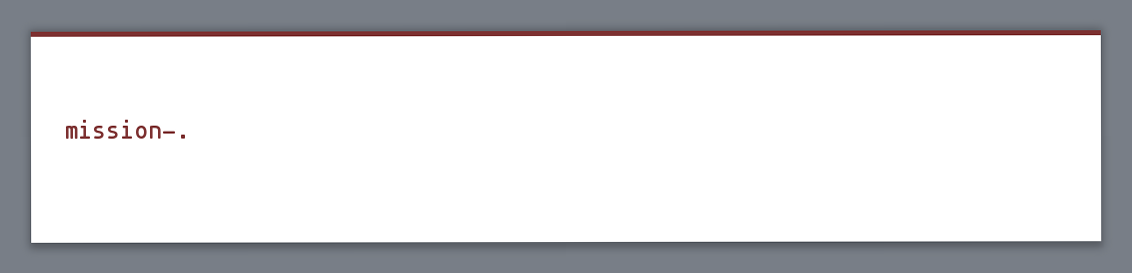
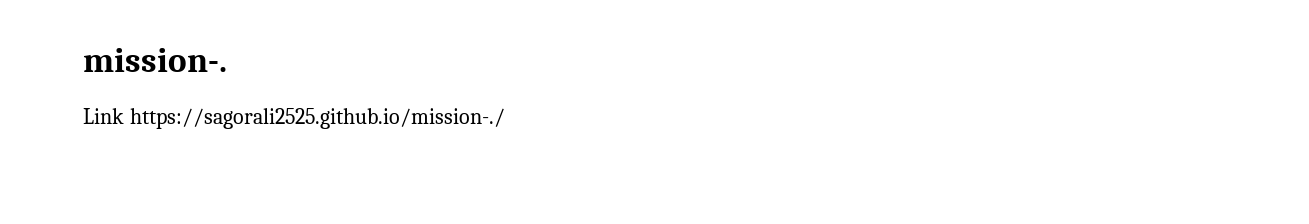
+ Link https://sagorali2525.github.io/mission-./

